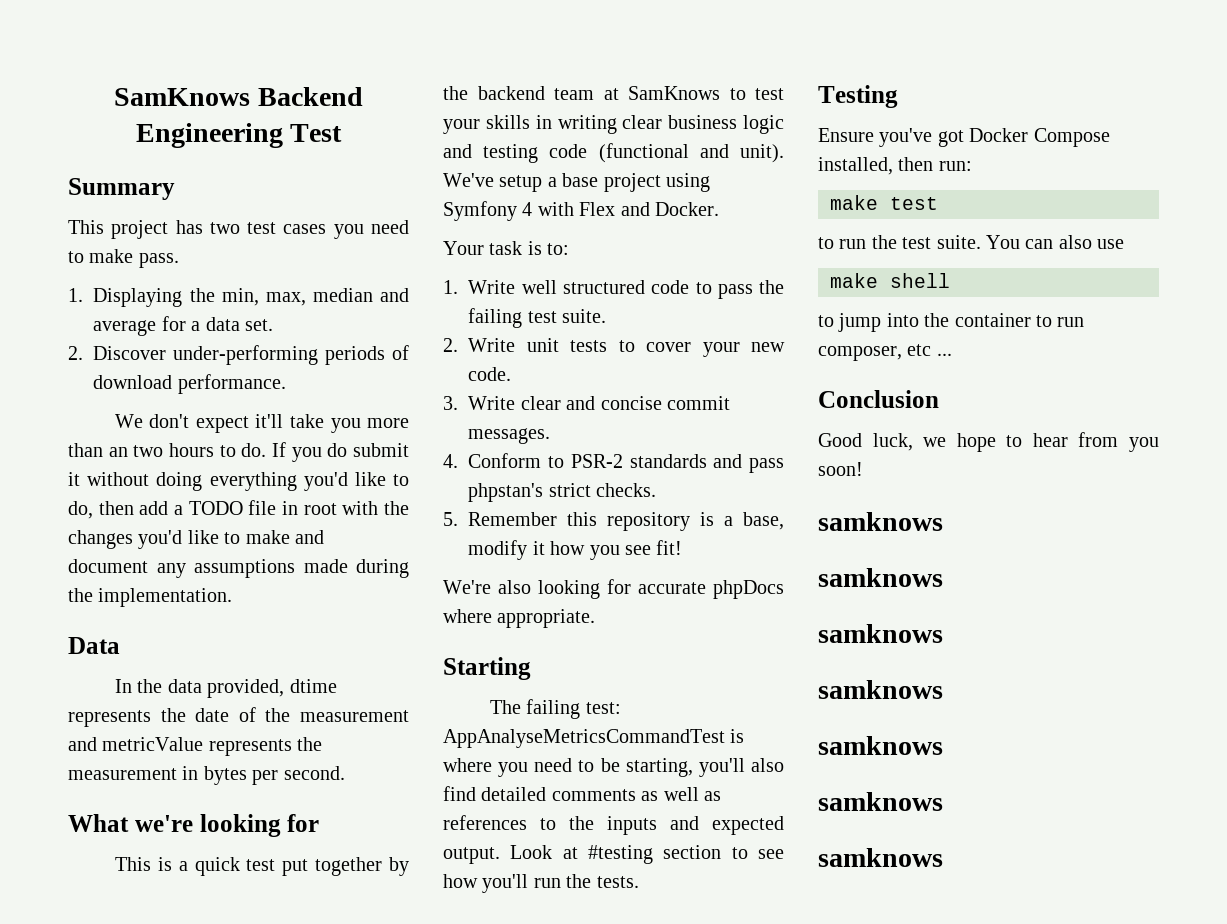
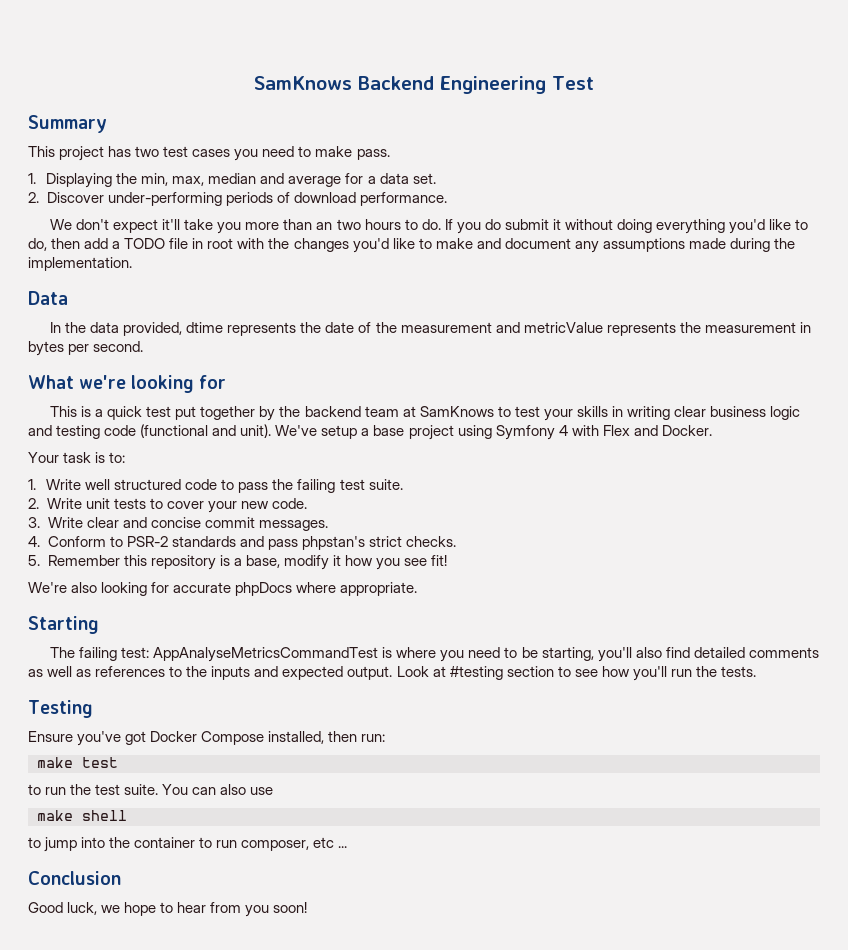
  Good luck, we hope to hear from you soon!
- samknows
- samknows
- samknows
- samknows
- samknows
- samknows
- samknows

